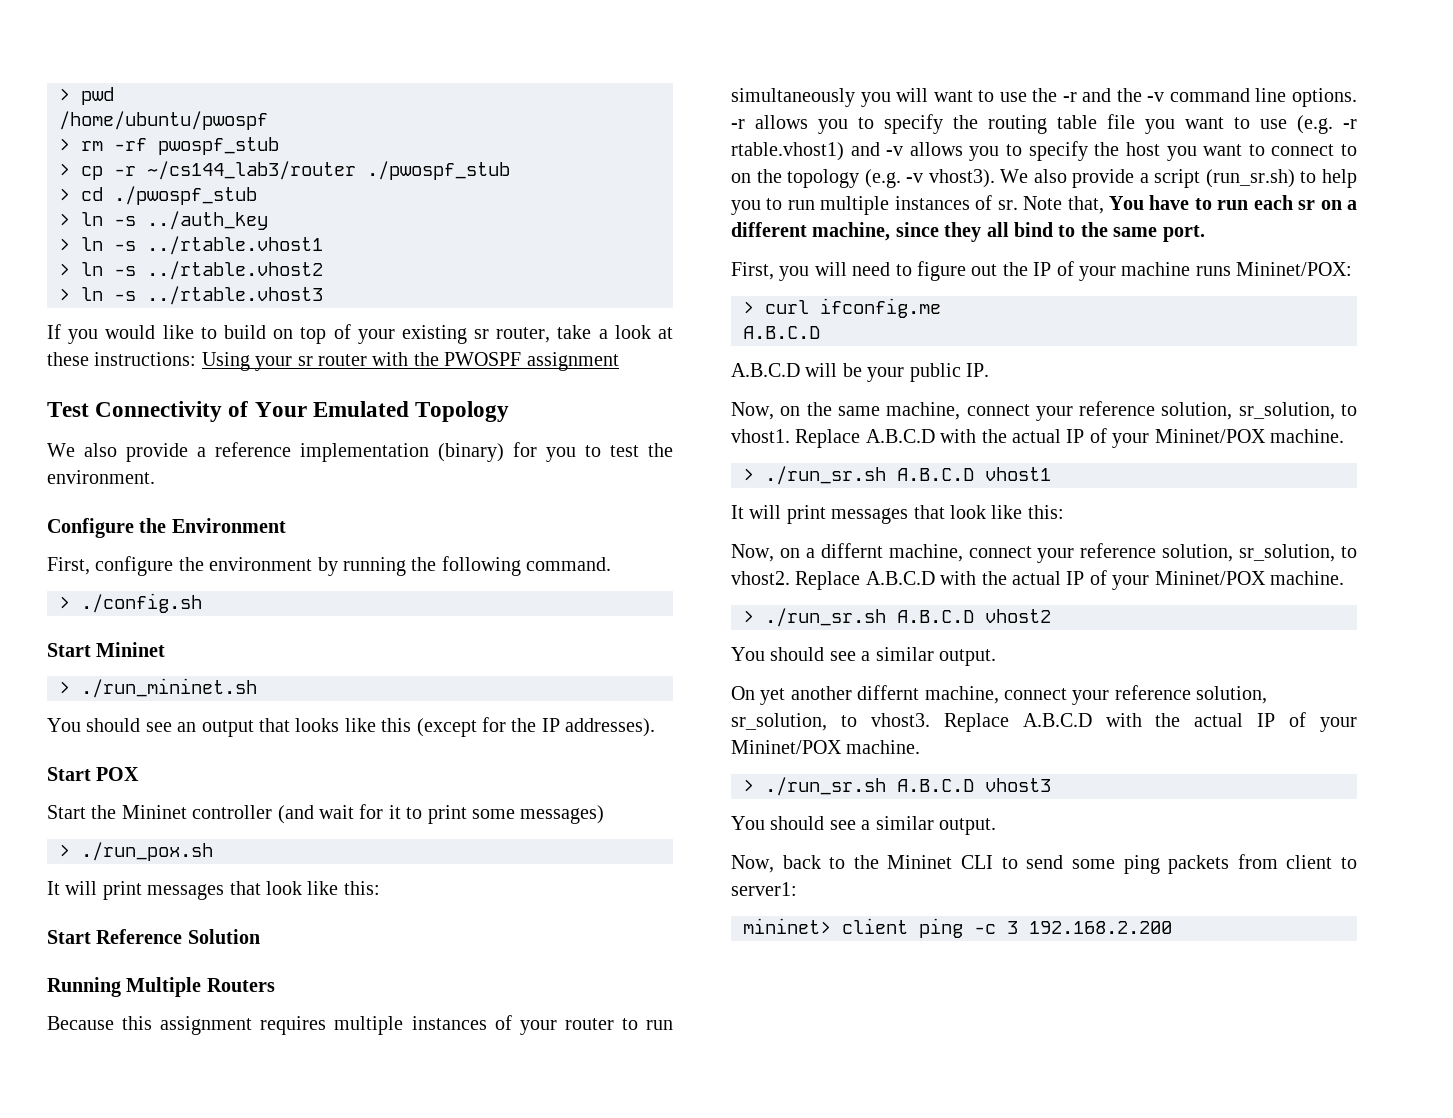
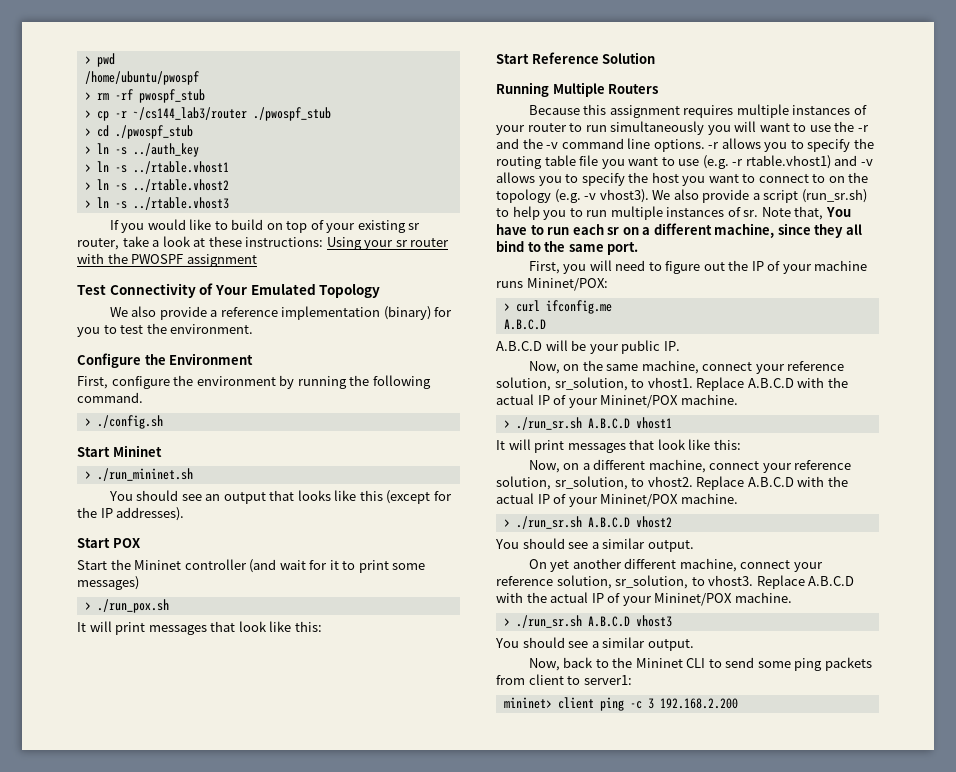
- Now, on a differnt machine, connect your reference solution, sr_solution, to vhost2.
+ Now, on a different machine, connect your reference solution, sr_solution, to vhost2.
- On yet another differnt machine, connect your reference solution, sr_solution, to vhost3.
+ On yet another different machine, connect your reference solution, sr_solution, to vhost3.

